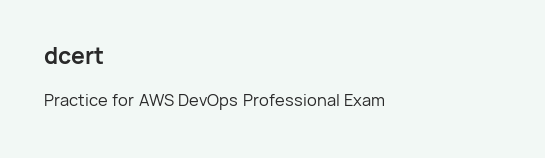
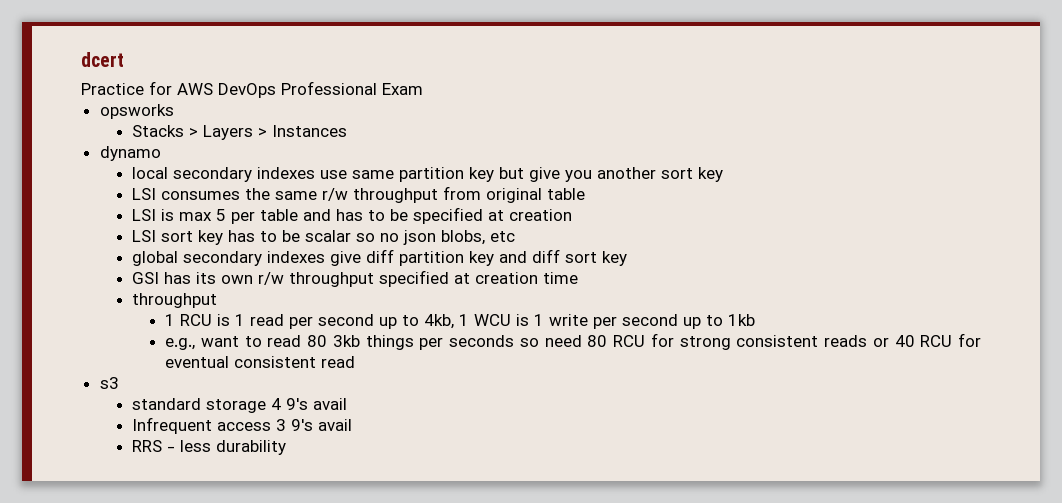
+ opsworks
+ Stacks > Layers > Instances
+ dynamo
+ local secondary indexes use same partition key but give you another sort key
+ LSI consumes the same r/w throughput from original table
+ LSI is max 5 per table and has to be specified at creation
+ LSI sort key has to be scalar so no json blobs, etc
+ global secondary indexes give diff partition key and diff sort key
+ GSI has its own r/w throughput specified at creation time
+ throughput
+ 1 RCU is 1 read per second up to 4kb, 1 WCU is 1 write per second up to 1kb
+ e.g., want to read 80 3kb things per seconds so need 80 RCU for strong consistent reads or 40 RCU for eventual consistent read
+ s3
+ standard storage 4 9's avail
+ Infrequent access 3 9's avail
+ RRS - less durability

